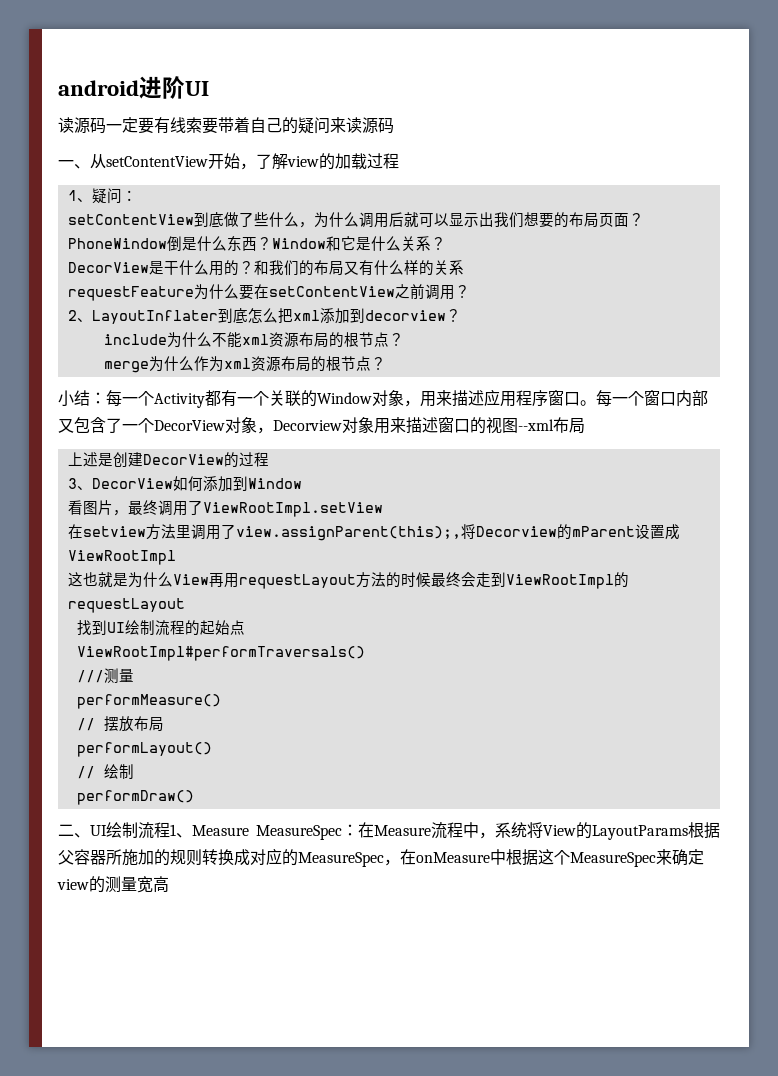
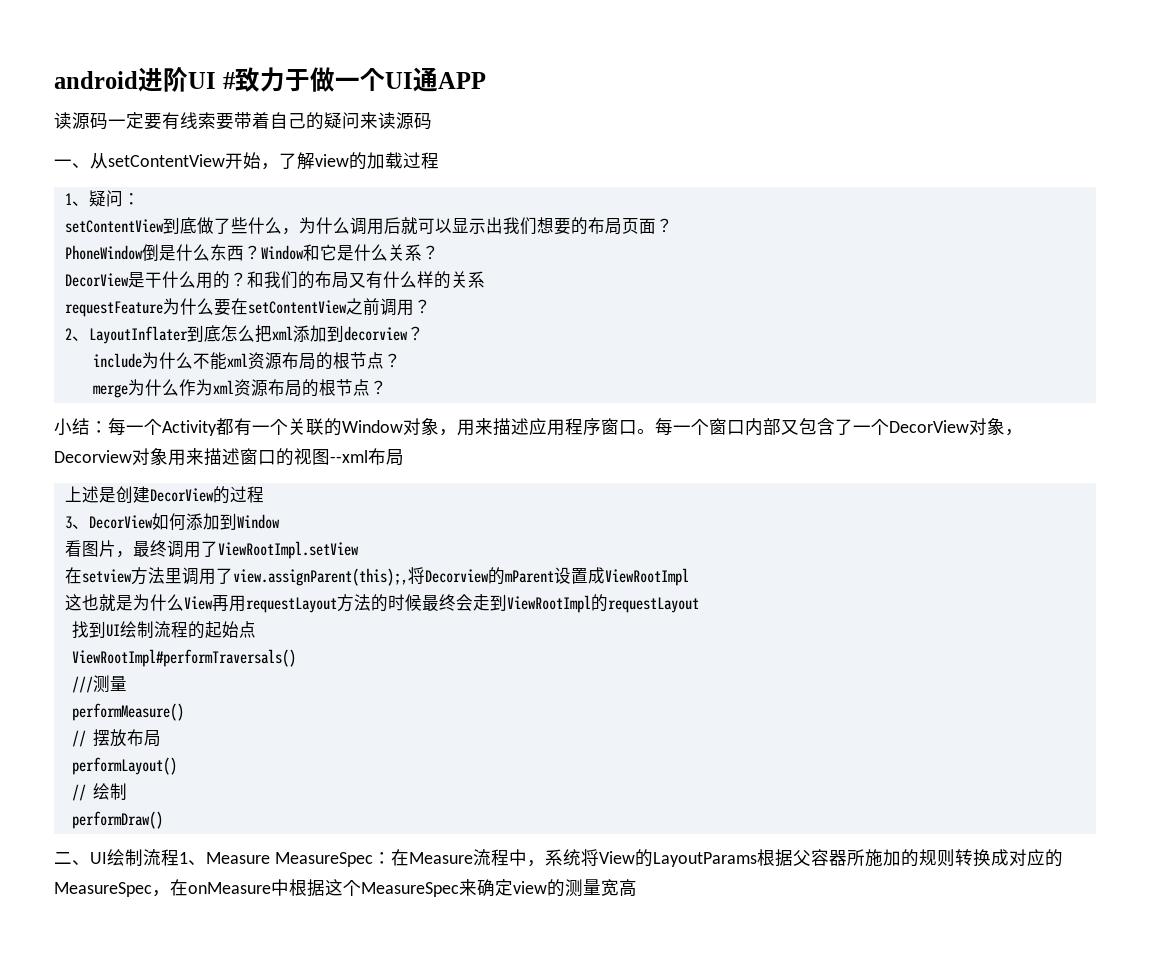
- android进阶UI
+ android进阶UI #致力于做一个UI通APP

